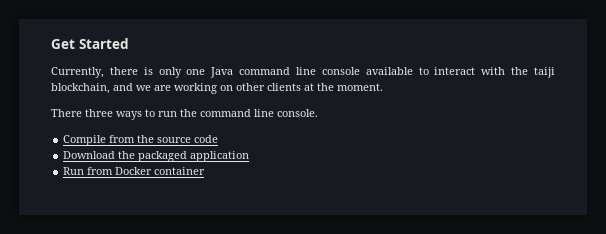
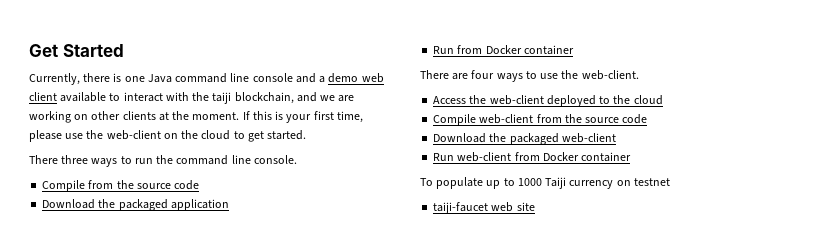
- Currently, there is only one Java command line console available to interact with the taiji blockchain, and we are working on other clients at the moment.
+ Currently, there is one Java command line console and a demo web client available to interact with the taiji blockchain, and we are working on other clients at the moment. If this is your first time, please use the web-client on the cloud to get started.
+ There are four ways to use the web-client.
+ Access the web-client deployed to the cloud
+ Compile web-client from the source code
+ Download the packaged web-client
+ Run web-client from Docker container
+ To populate up to 1000 Taiji currency on testnet
+ taiji-faucet web site

